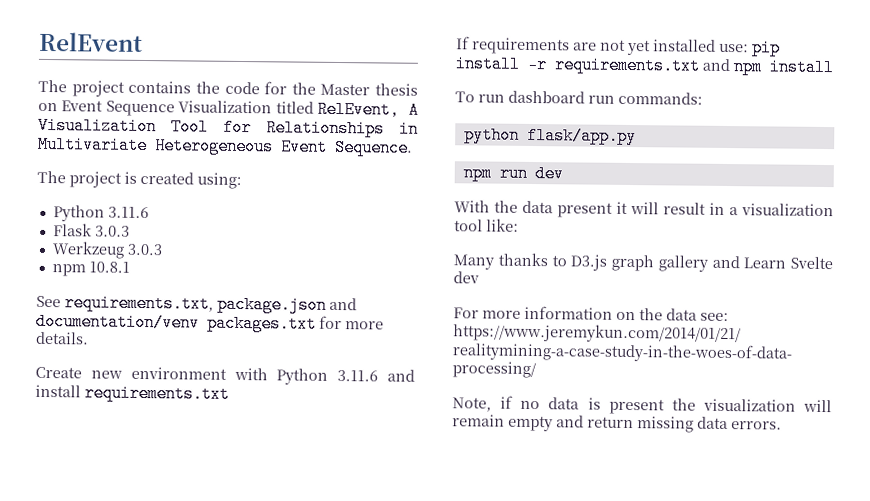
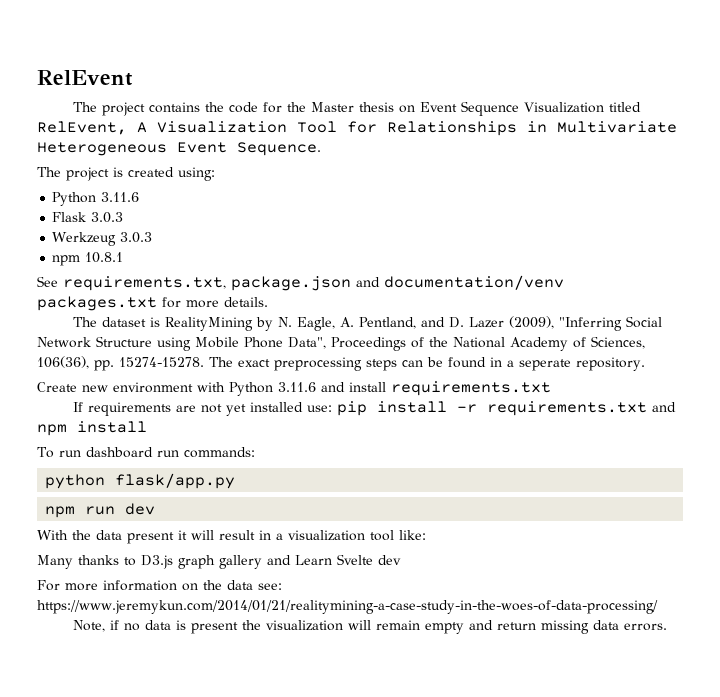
+ The dataset is RealityMining by N. Eagle, A. Pentland, and D. Lazer (2009), "Inferring Social Network Structure using Mobile Phone Data", Proceedings of the National Academy of Sciences, 106(36), pp. 15274-15278. The exact preprocessing steps can be found in a seperate repository.

